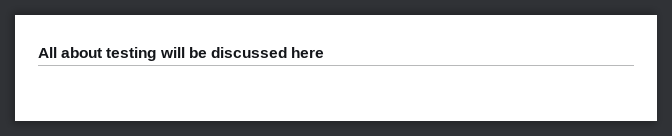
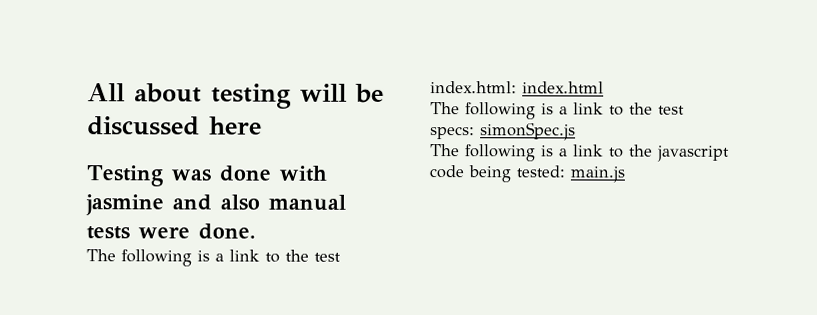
+ Testing was done with jasmine and also manual tests were done.
+ The following is a link to the test index.html: index.html
+ The following is a link to the test specs: simonSpec.js
+ The following is a link to the javascript code being tested: main.js

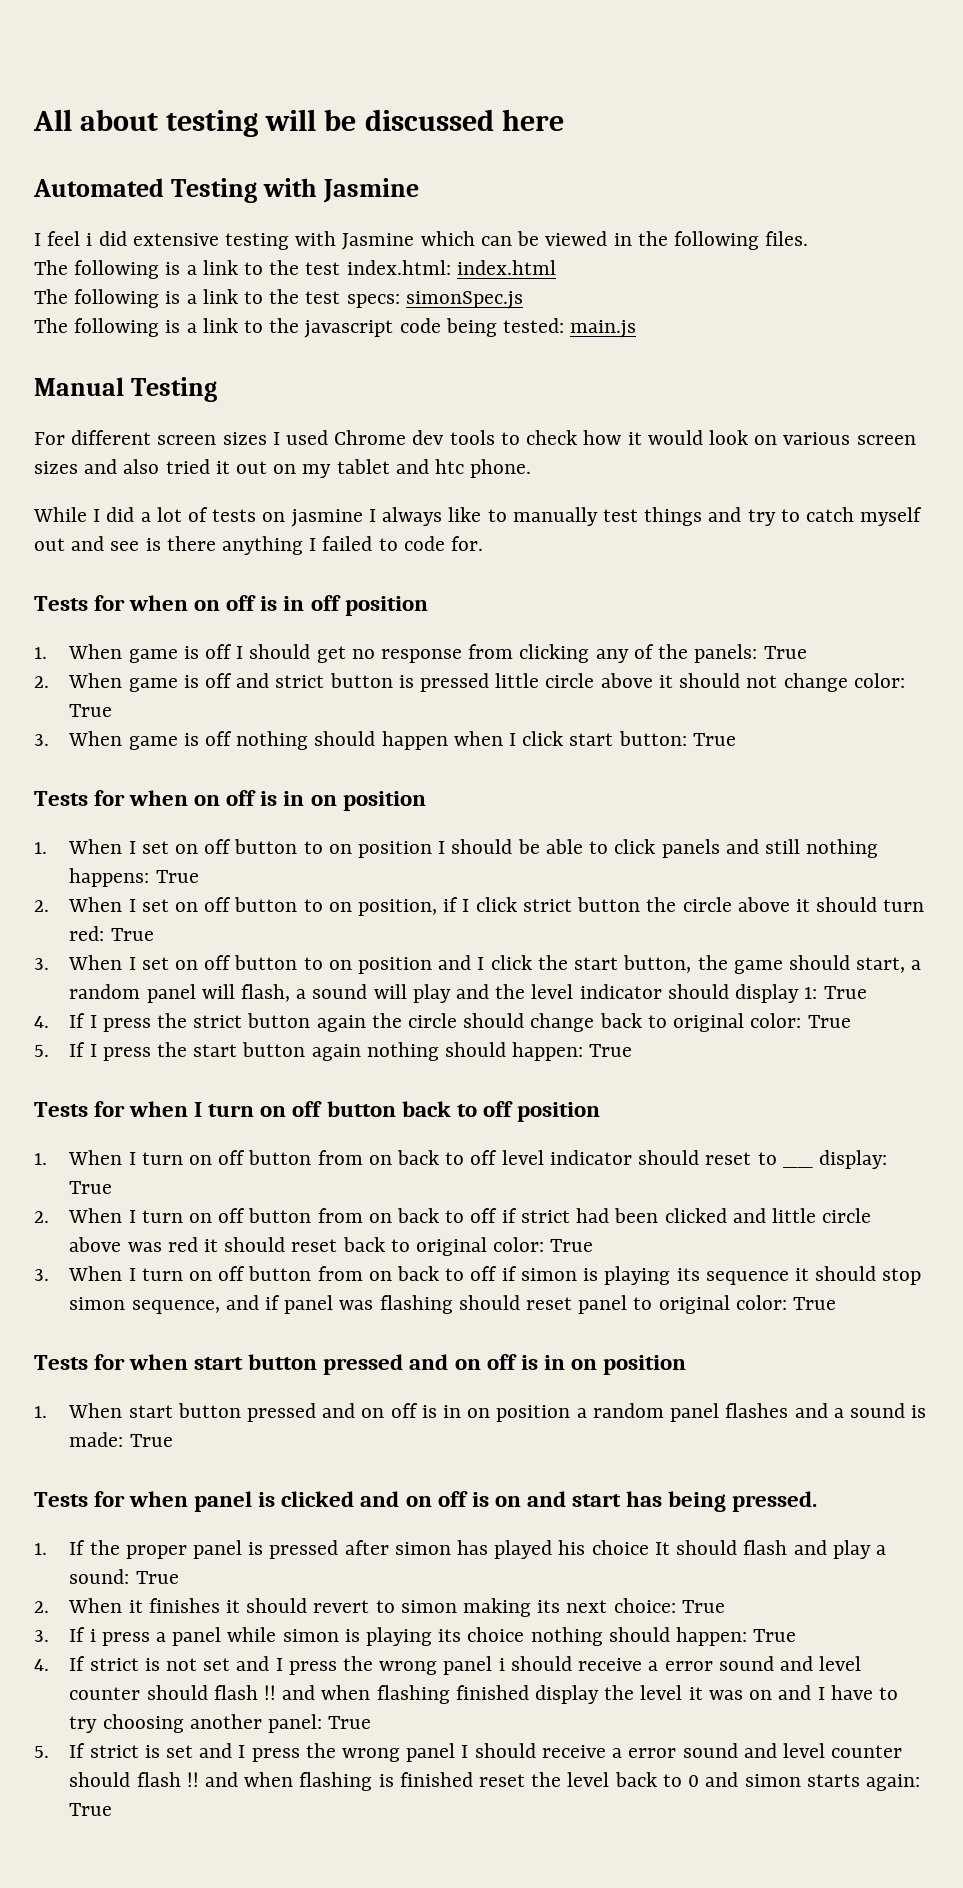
- Testing was done with jasmine and also manual tests were done.
+ Automated Testing with Jasmine
+ I feel i did extensive testing with Jasmine which can be viewed in the following files.
+ Manual Testing
+ For different screen sizes I used Chrome dev tools to check how it would look on various screen sizes and also tried it out on my tablet and htc phone.
+ While I did a lot of tests on jasmine I always like to manually test things and try to catch myself out and see is there anything I failed to code for.
+ Tests for when on off is in off position
+ 1. When game is off I should get no response from clicking any of the panels: True
+ 2. When game is off and strict button is pressed little circle above it should not change color: True
+ 3. When game is off nothing should happen when I click start button: True
+ Tests for when on off is in on position
+ 1. When I set on off button to on position I should be able to click panels and still nothing happens: True
+ 2. When I set on off button to on position, if I click strict button the circle above it should turn red: True
+ 3. When I set on off button to on position and I click the start button, the game should start, a random panel will flash, a sound will play and the level indicator should display 1: True
+ 4. If I press the strict button again the circle should change back to original color: True
+ 5. If I press the start button again nothing should happen: True
+ Tests for when I turn on off button back to off position
+ 1. When I turn on off button from on back to off level indicator should reset to __ display: True
+ 2. When I turn on off button from on back to off if strict had been clicked and little circle above was red it should reset back to original color: True
+ 3. When I turn on off button from on back to off if simon is playing its sequence it should stop simon sequence, and if panel was flashing should reset panel to original color: True
+ Tests for when start button pressed and on off is in on position
+ 1. When start button pressed and on off is in on position a random panel flashes and a sound is made: True
+ Tests for when panel is clicked and on off is on and start has being pressed.
+ 1. If the proper panel is pressed after simon has played his choice It should flash and play a sound: True
+ 2. When it finishes it should revert to simon making its next choice: True
+ 3. If i press a panel while simon is playing its choice nothing should happen: True
+ 4. If strict is not set and I press the wrong panel i should receive a error sound and level counter should flash !! and when flashing finished display the level it was on and I have to try choosing another panel: True
+ 5. If strict is set and I press the wrong panel I should receive a error sound and level counter should flash !! and when flashing is finished reset the level back to 0 and simon starts again: True

